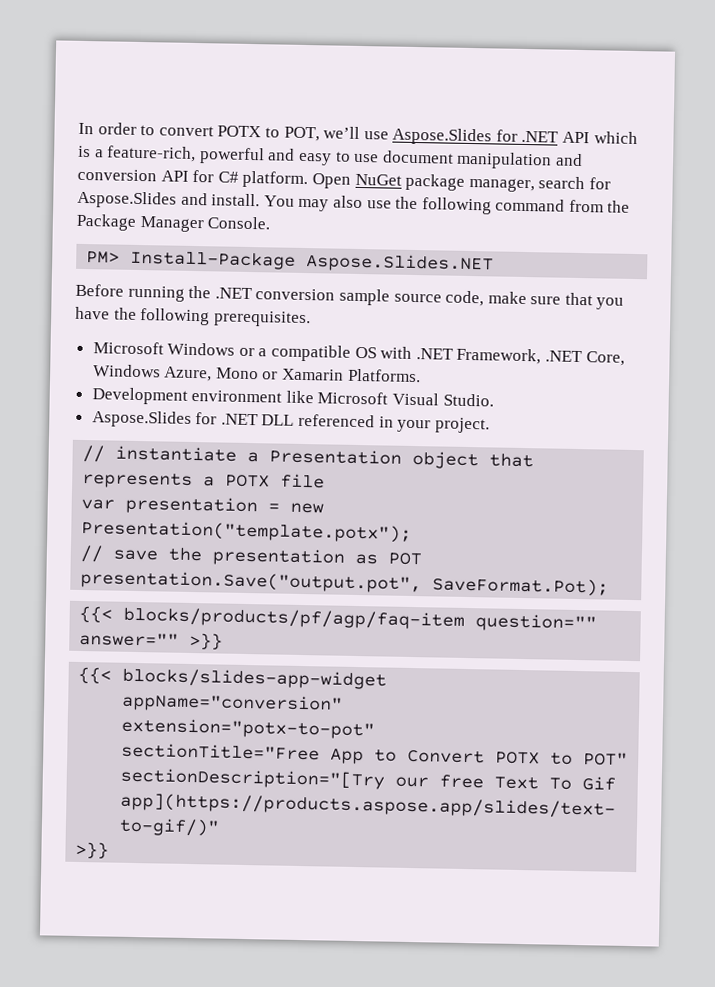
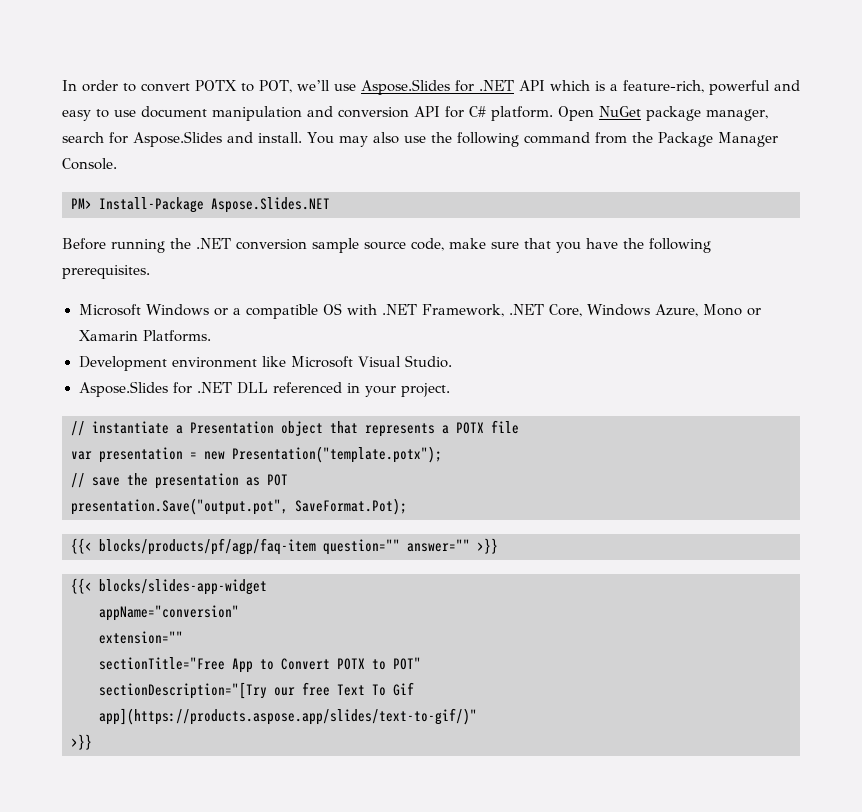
- extension="potx-to-pot"
+ extension=""

